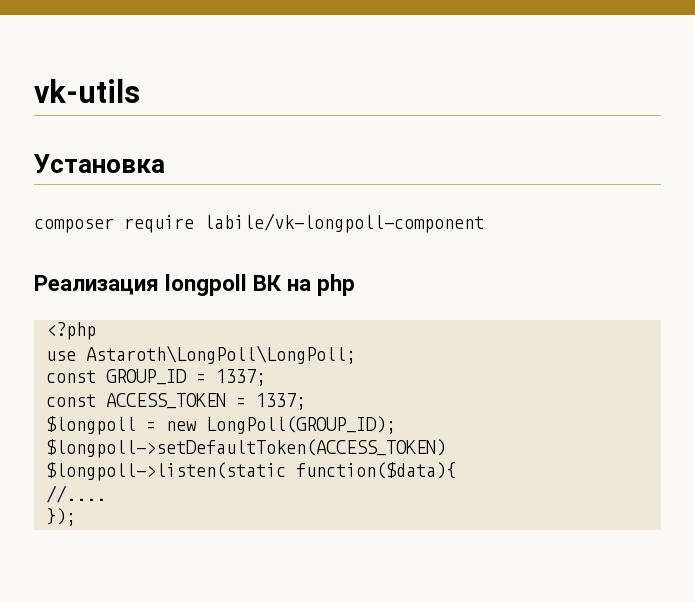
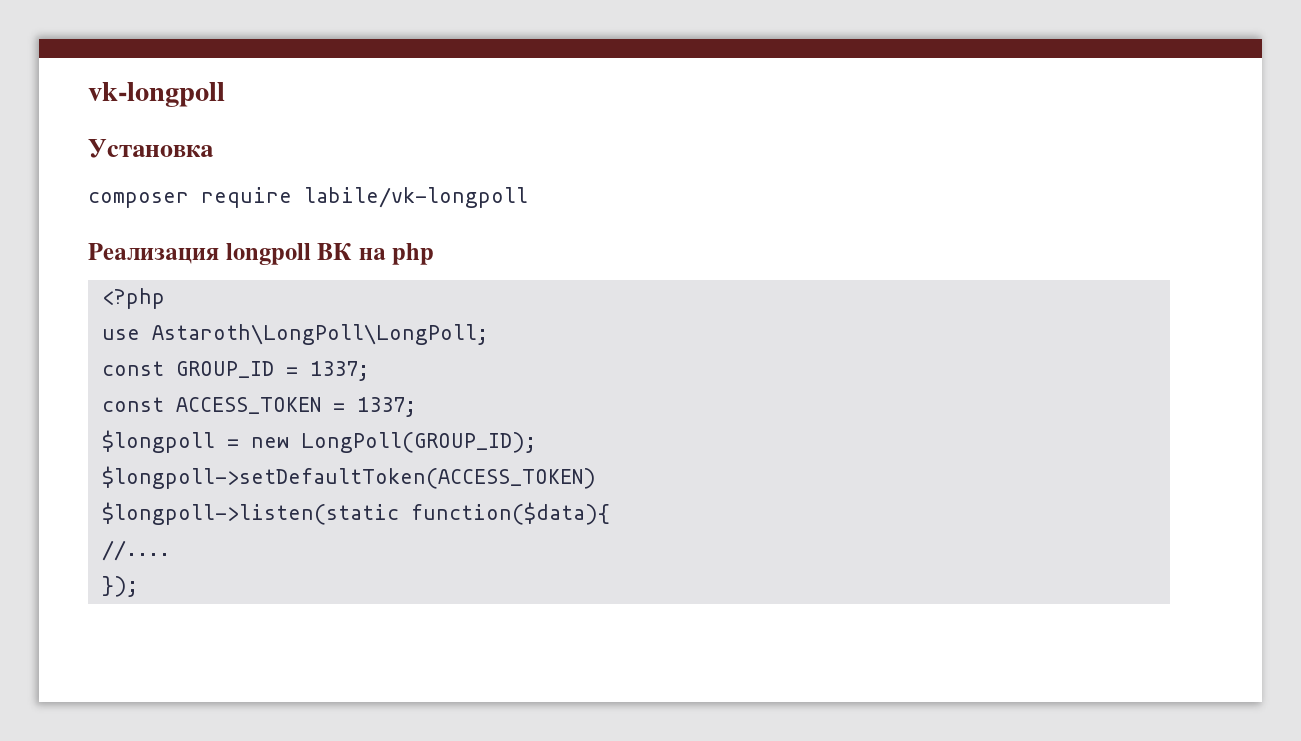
- vk-utils
+ vk-longpoll
- composer require labile/vk-longpoll-component
+ composer require labile/vk-longpoll

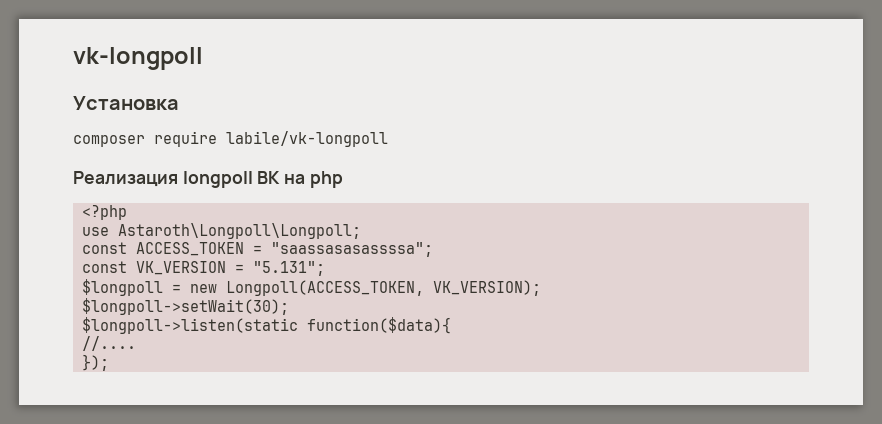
- use Astaroth\LongPoll\LongPoll;
- const GROUP_ID = 1337;
- const ACCESS_TOKEN = 1337;
+ use Astaroth\Longpoll\Longpoll;
+ const ACCESS_TOKEN = "saassasasassssa";
+ const VK_VERSION = "5.131";
- $longpoll = new LongPoll(GROUP_ID);
- $longpoll->setDefaultToken(ACCESS_TOKEN)
+ $longpoll = new Longpoll(ACCESS_TOKEN, VK_VERSION);
+ $longpoll->setWait(30);

